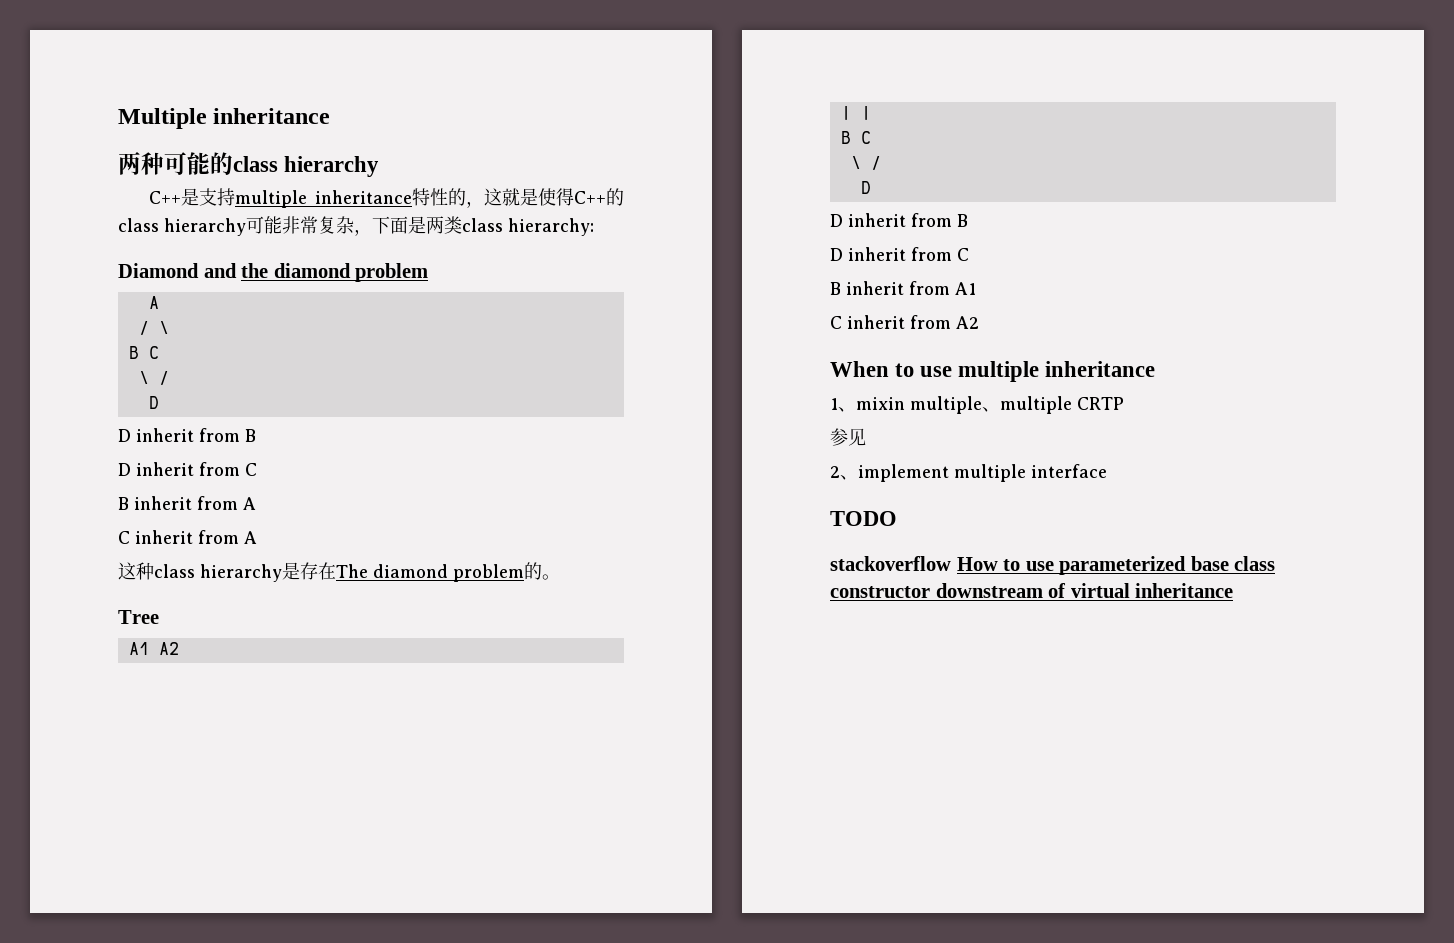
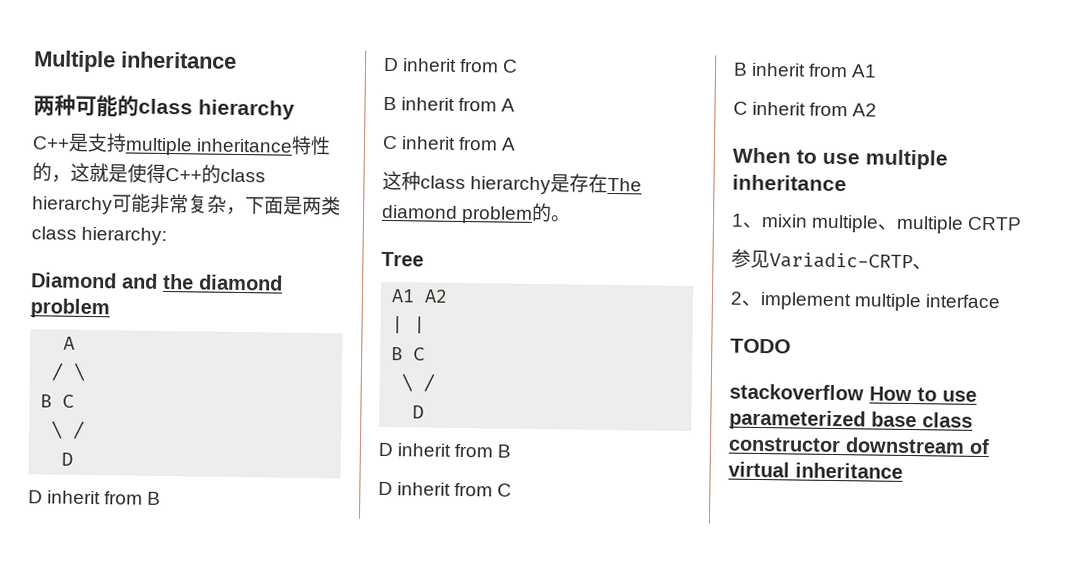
- 参见
+ 参见Variadic-CRTP、

